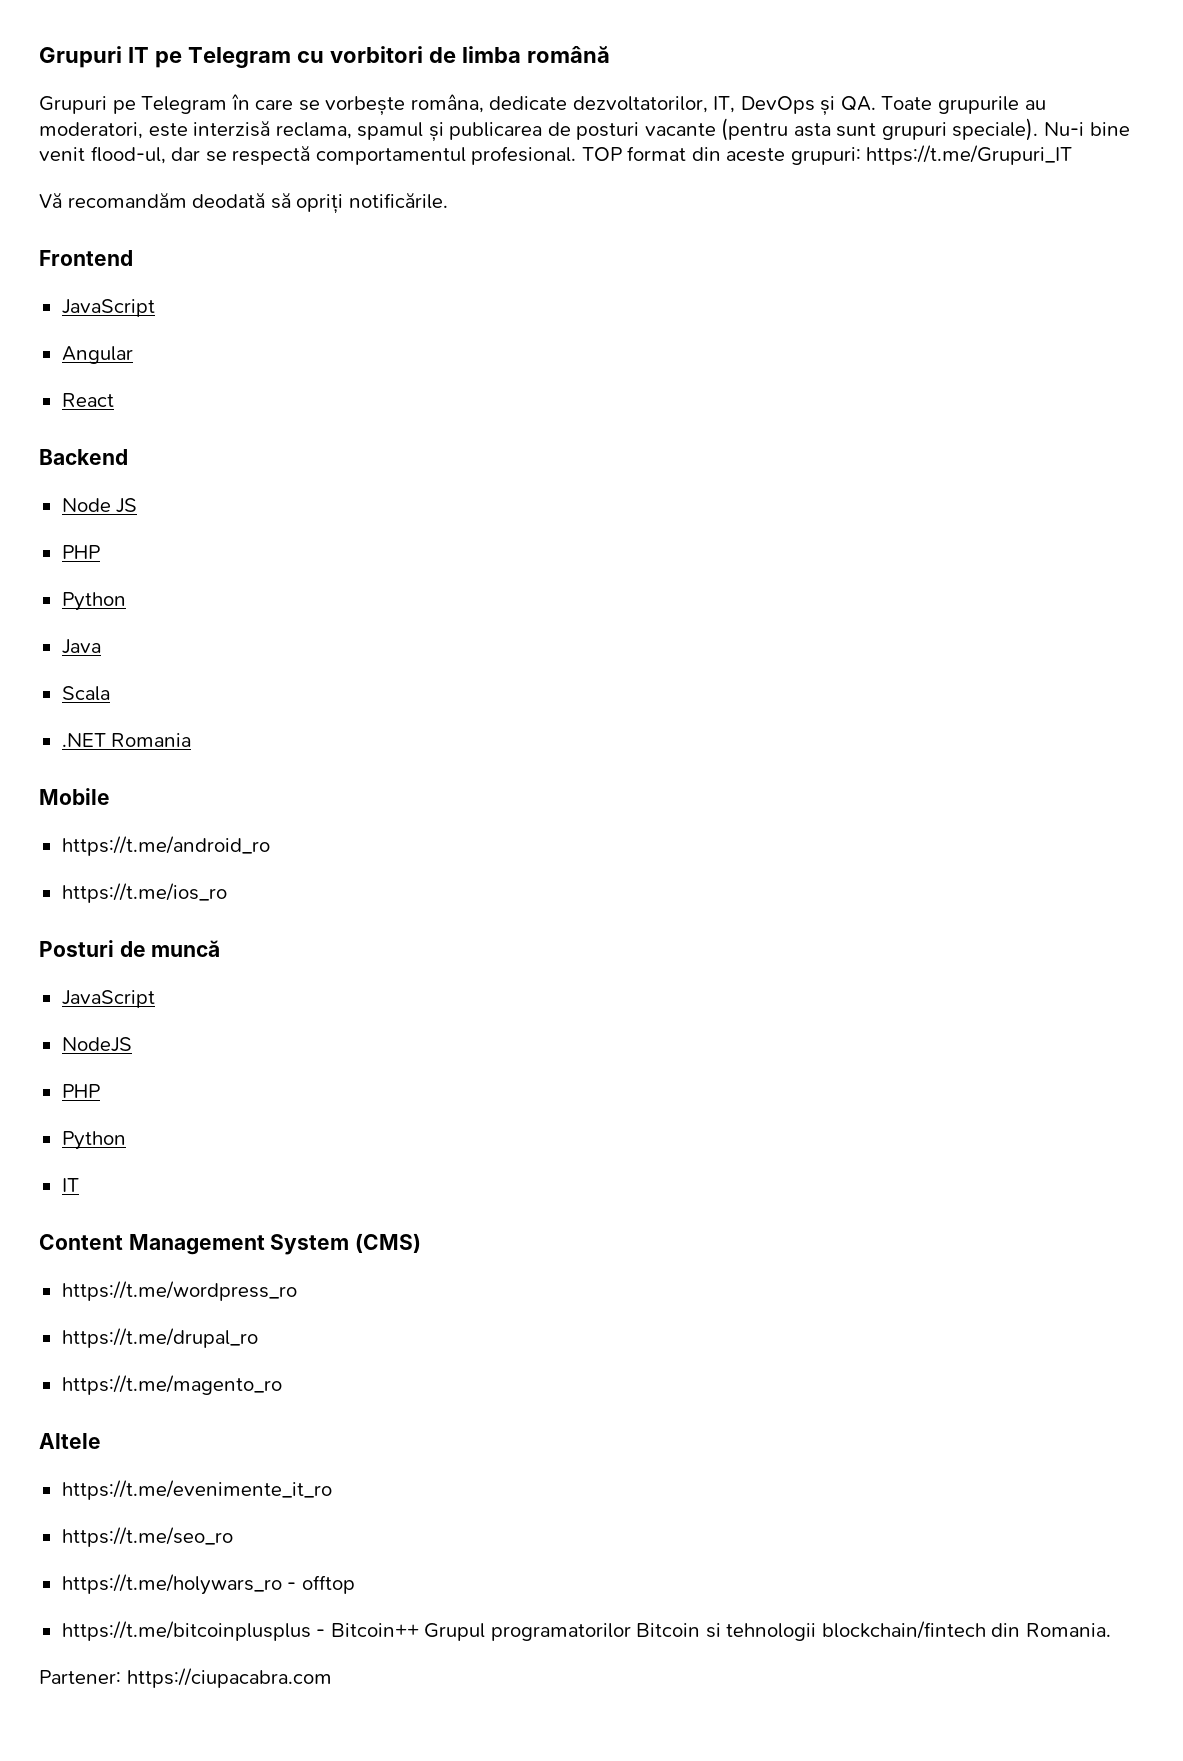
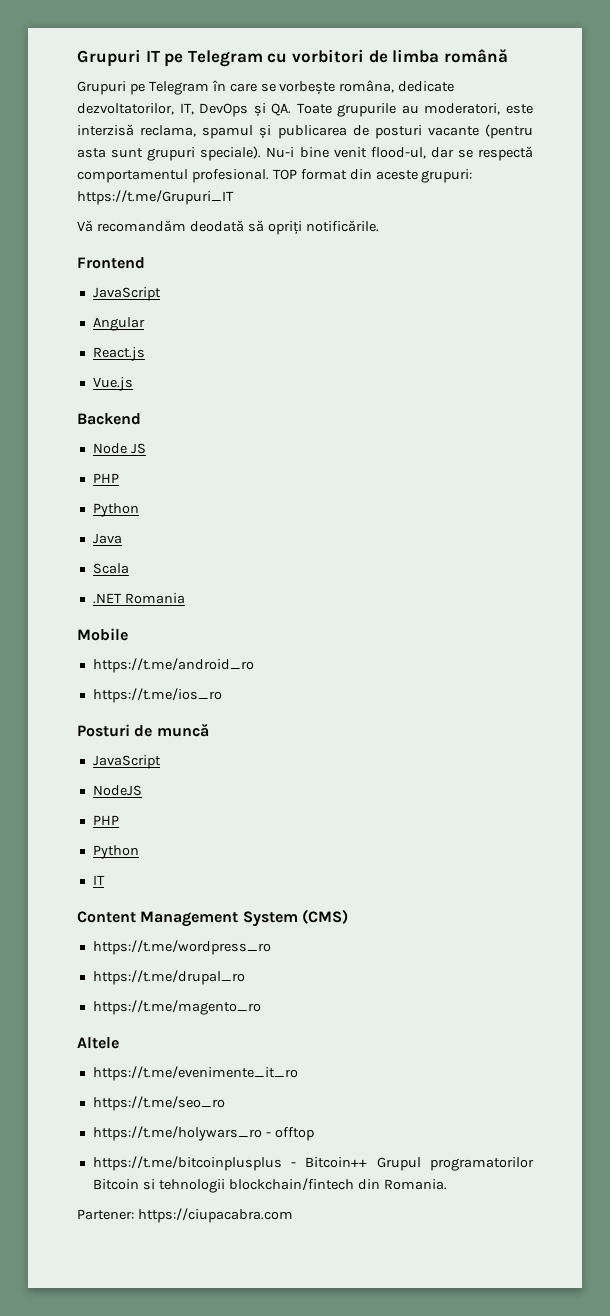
- React
+ React.js
+ Vue.js

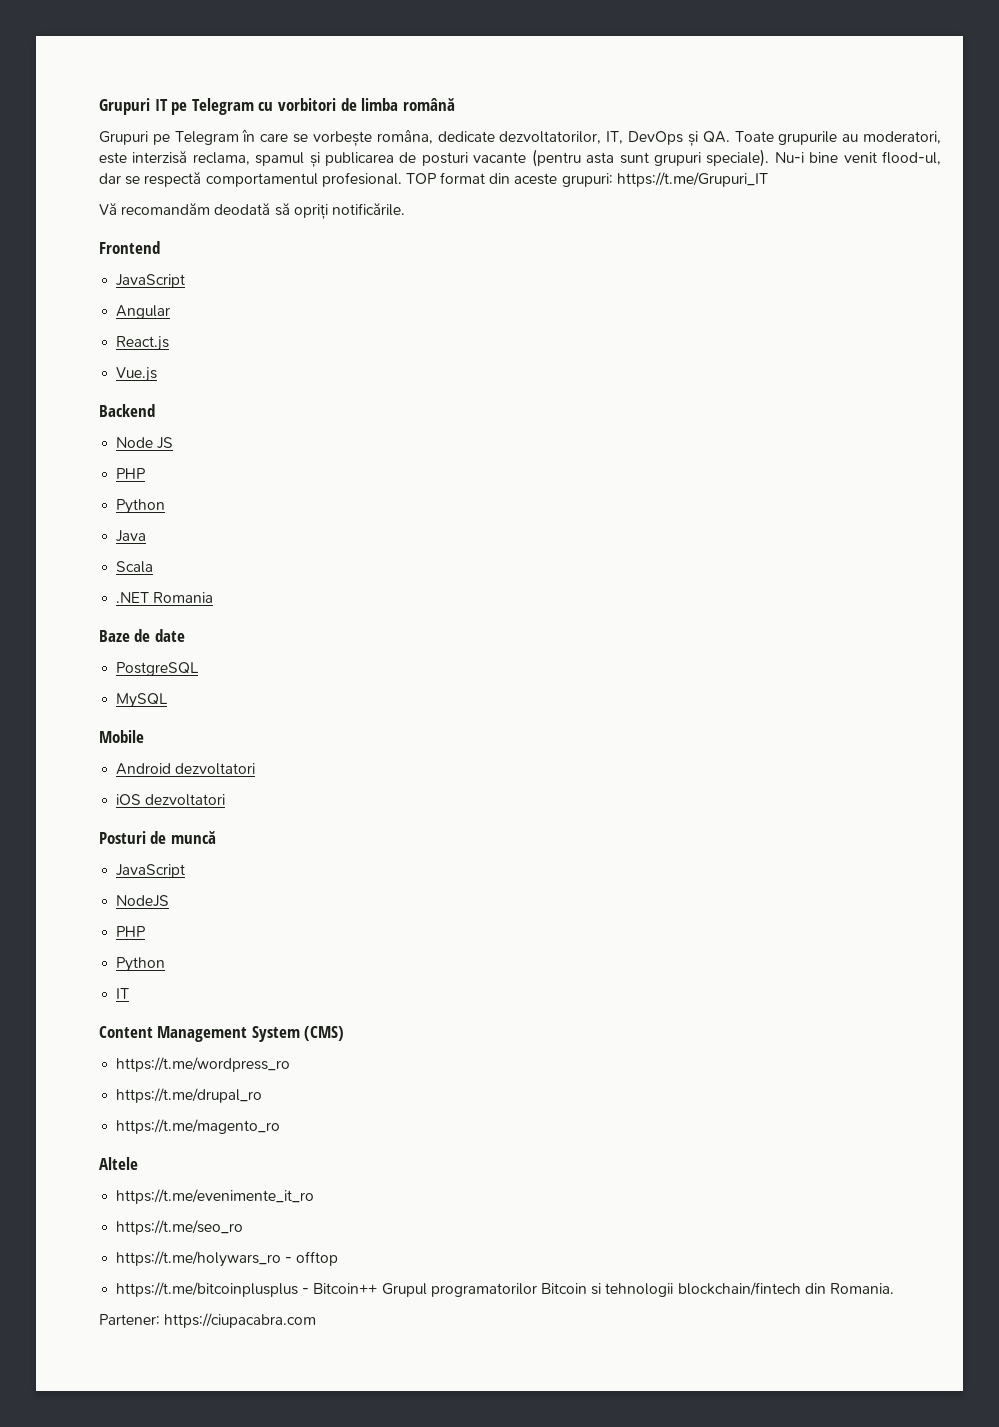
+ Baze de date
+ PostgreSQL
+ MySQL
  Mobile
- https://t.me/android_ro
- https://t.me/ios_ro
+ Android dezvoltatori
+ iOS dezvoltatori

